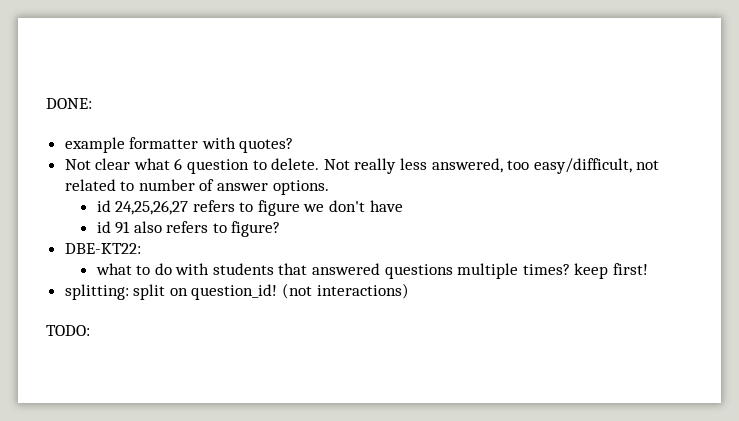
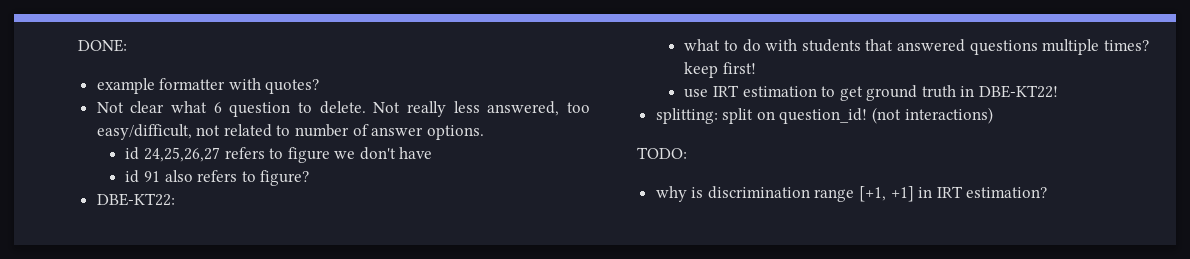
+ use IRT estimation to get ground truth in DBE-KT22!
+ why is discrimination range [+1, +1] in IRT estimation?

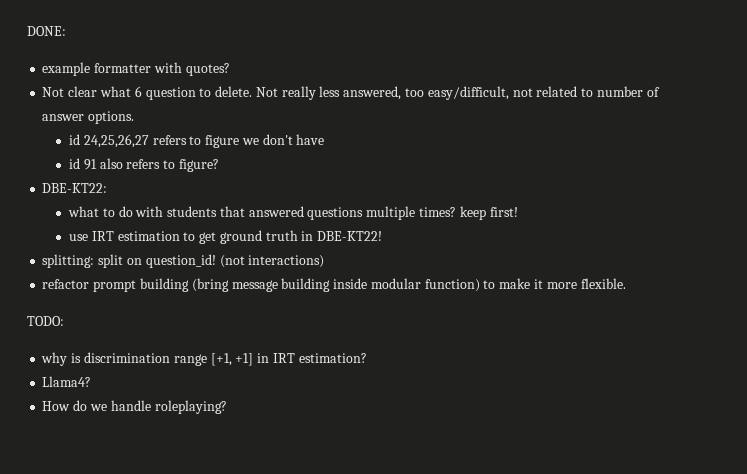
+ refactor prompt building (bring message building inside modular function) to make it more flexible.
+ Llama4?
+ How do we handle roleplaying?

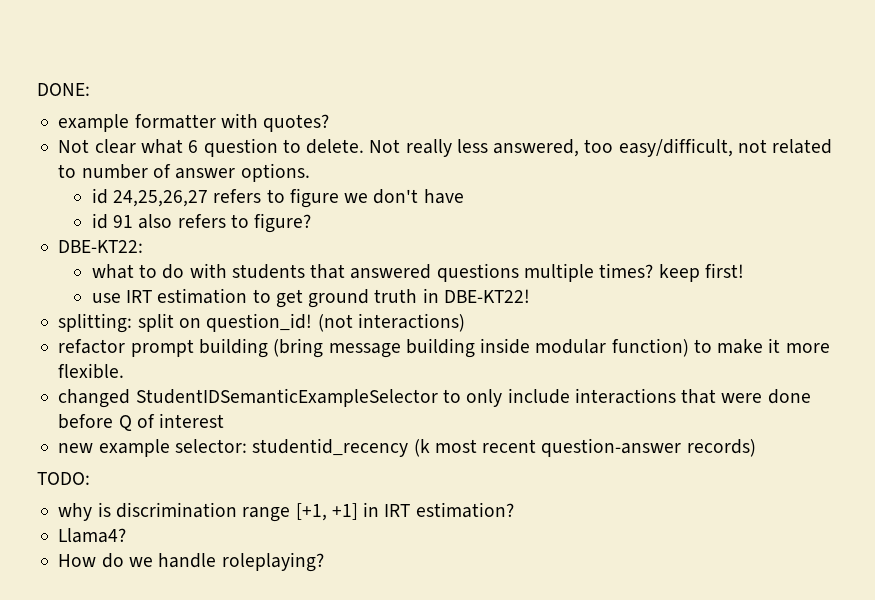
+ changed StudentIDSemanticExampleSelector to only include interactions that were done before Q of interest
+ new example selector: studentid_recency (k most recent question-answer records)

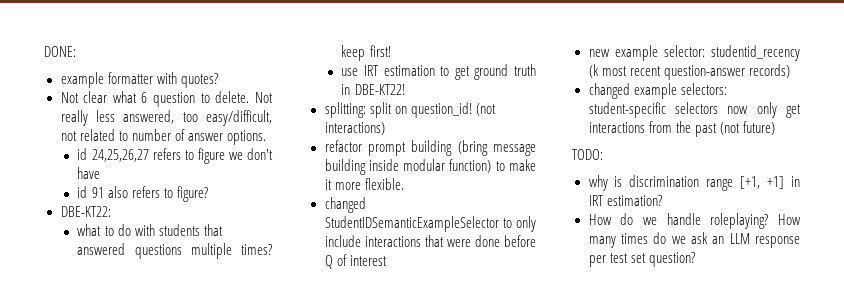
+ changed example selectors: student-specific selectors now only get interactions from the past (not future)
- Llama4?
+ How many times do we ask an LLM response per test set question?

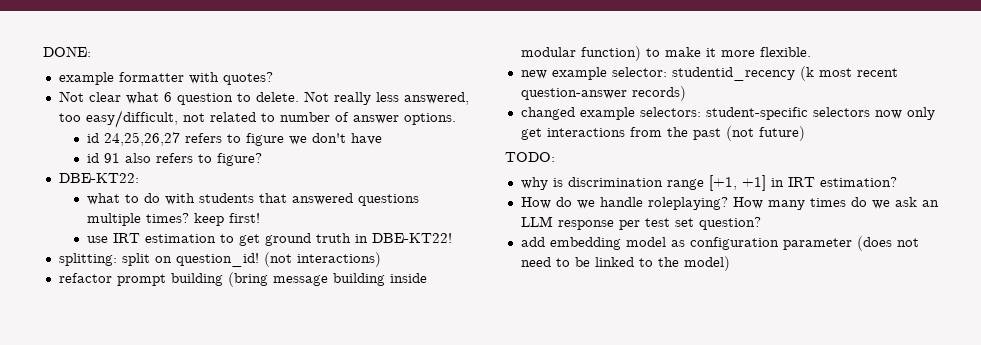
- changed StudentIDSemanticExampleSelector to only include interactions that were done before Q of interest
+ add embedding model as configuration parameter (does not need to be linked to the model)

